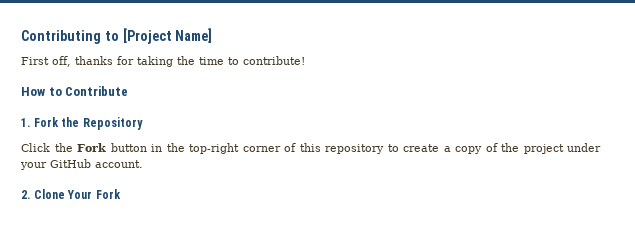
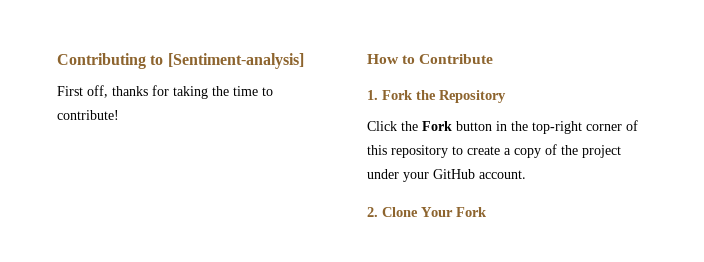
- Contributing to [Project Name]
+ Contributing to [Sentiment-analysis]

